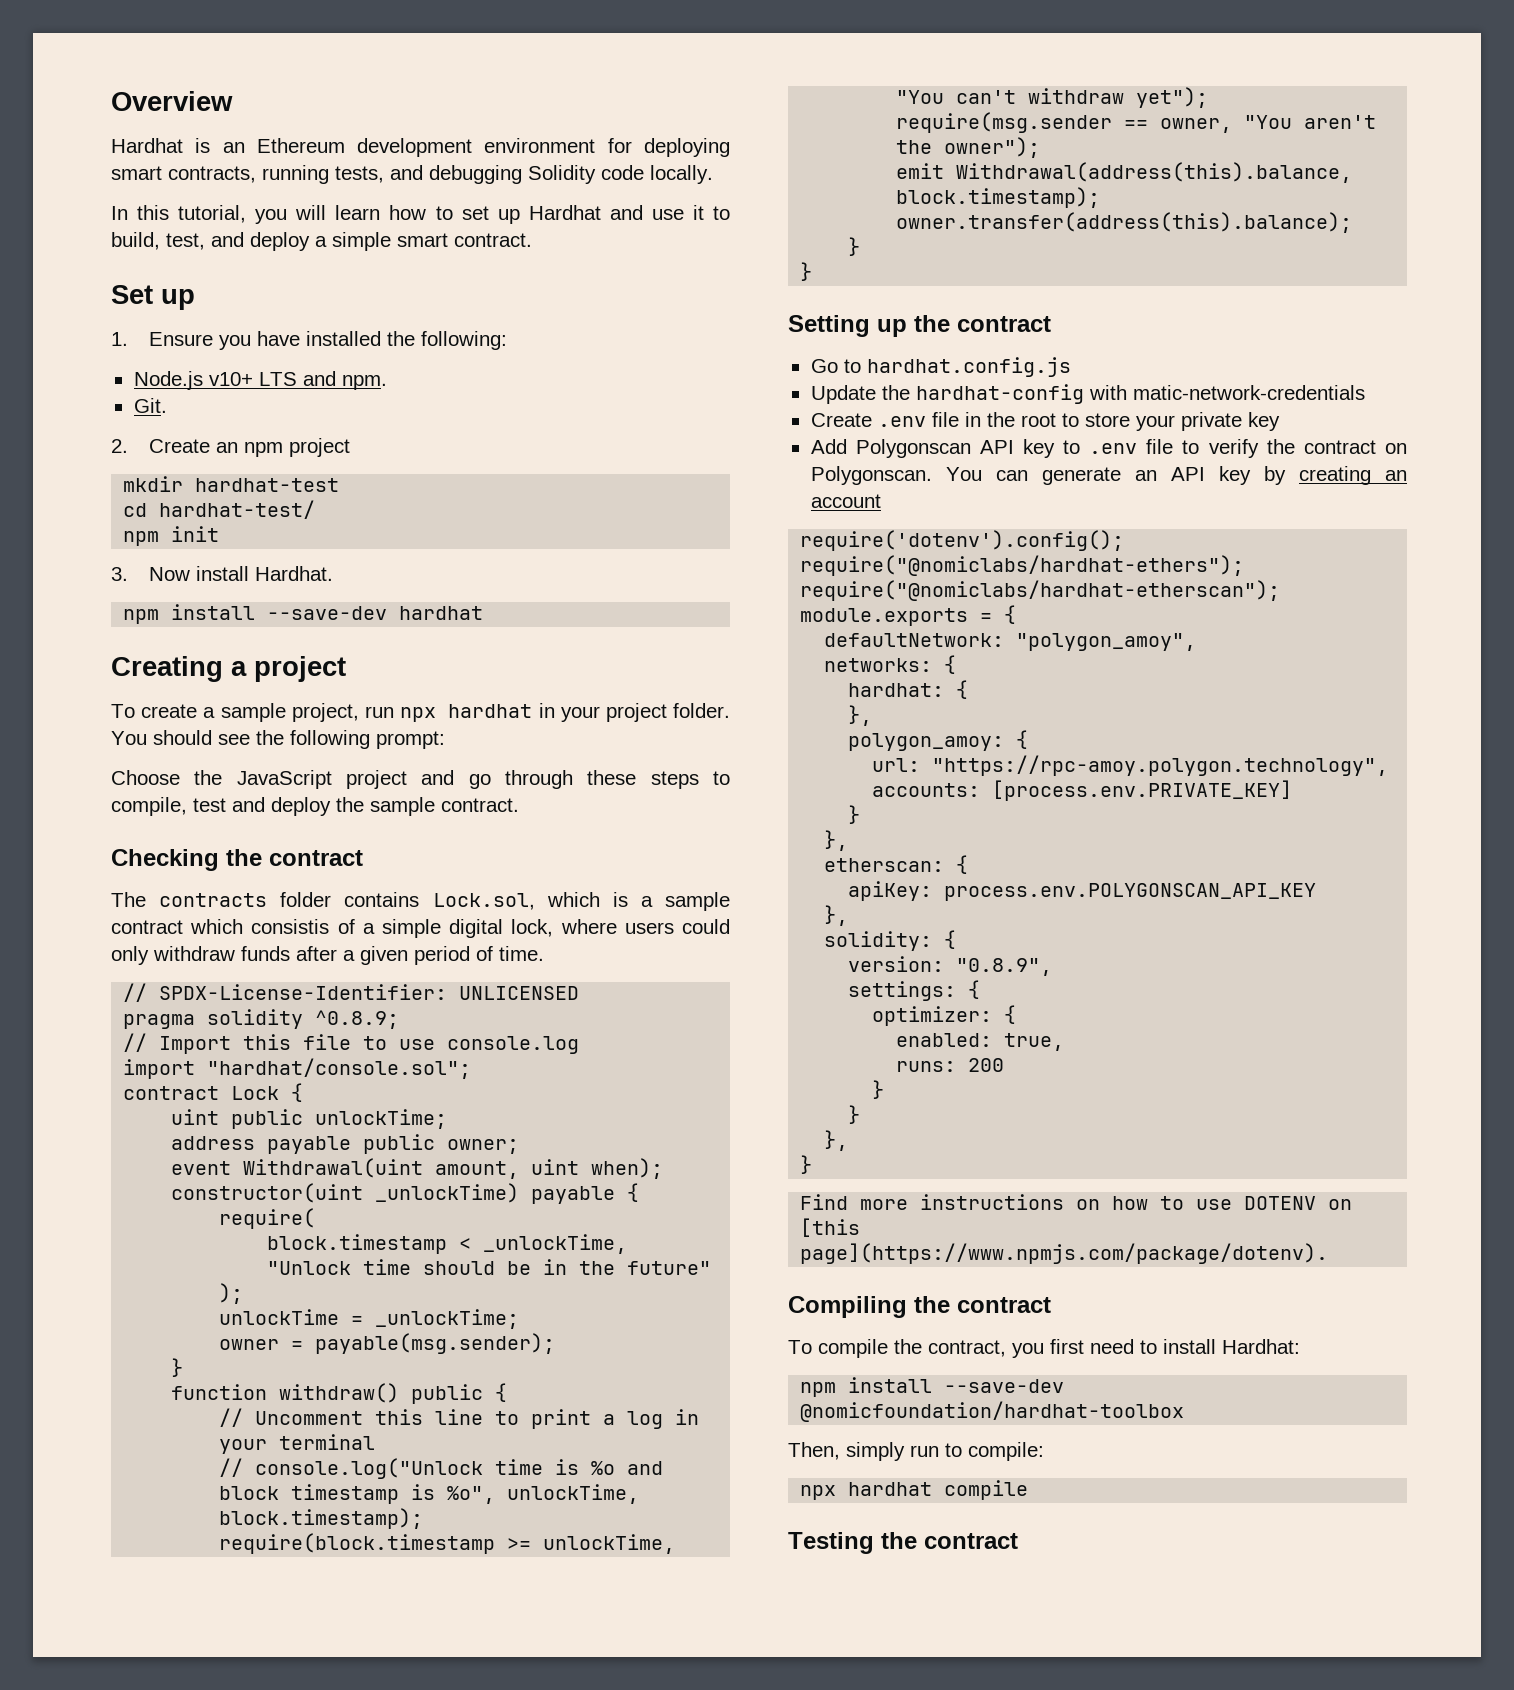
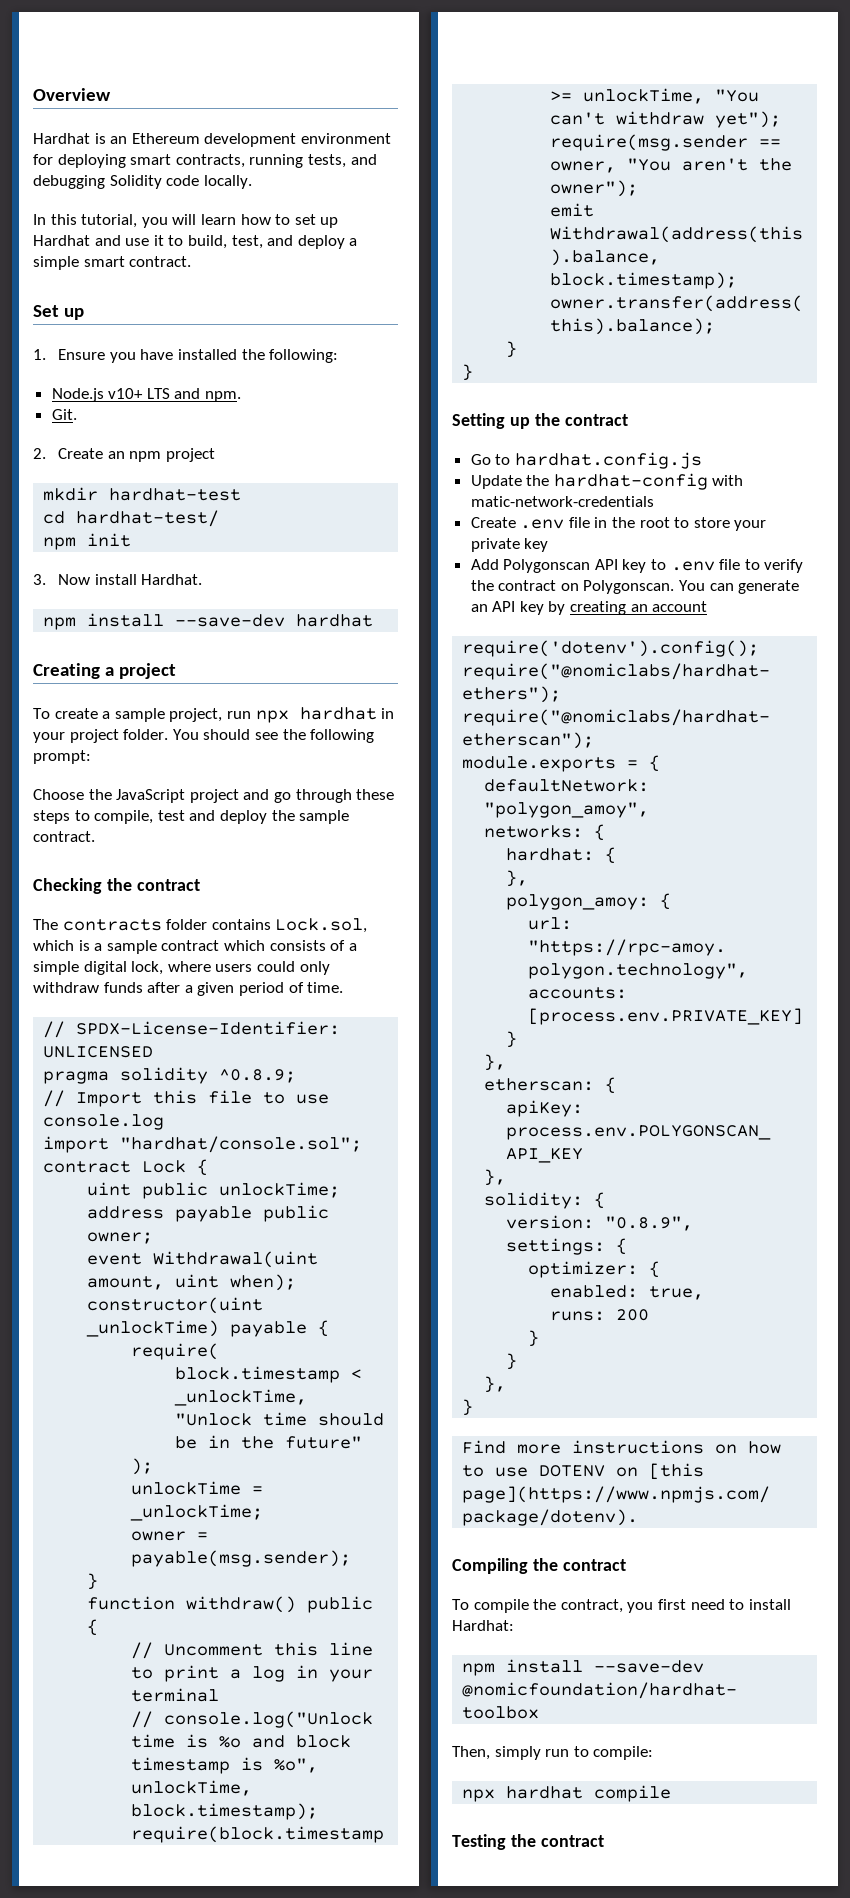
- The contracts folder contains Lock.sol, which is a sample contract which consistis of a simple digital lock, where users could only withdraw funds after a given period of time.
+ The contracts folder contains Lock.sol, which is a sample contract which consists of a simple digital lock, where users could only withdraw funds after a given period of time.

